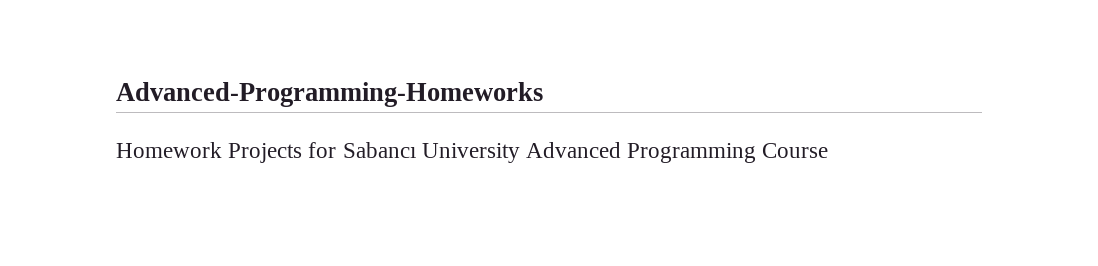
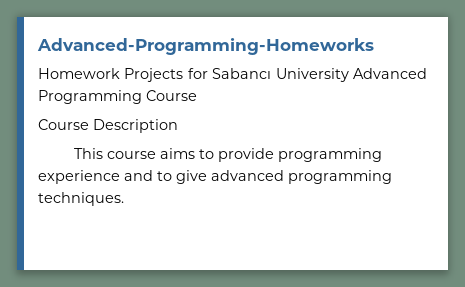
+ Course Description
+ This course aims to provide programming experience and to give advanced programming techniques.

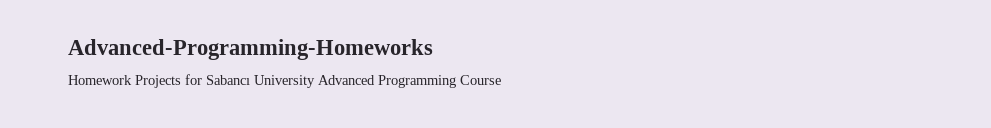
- Course Description
- This course aims to provide programming experience and to give advanced programming techniques.

